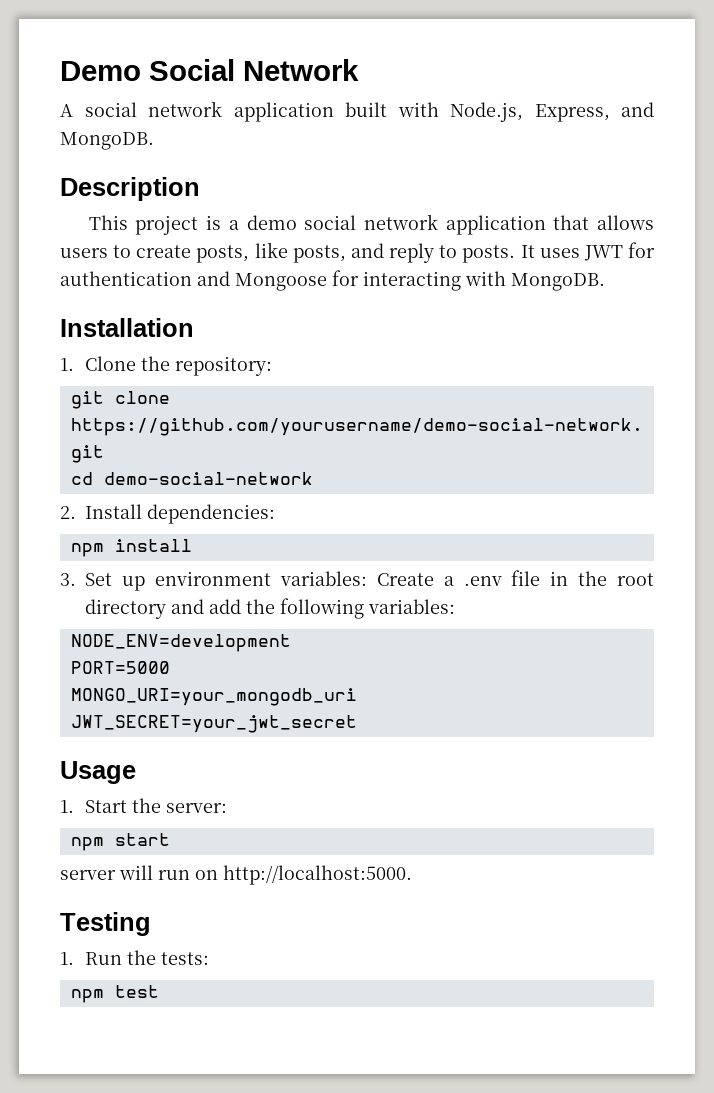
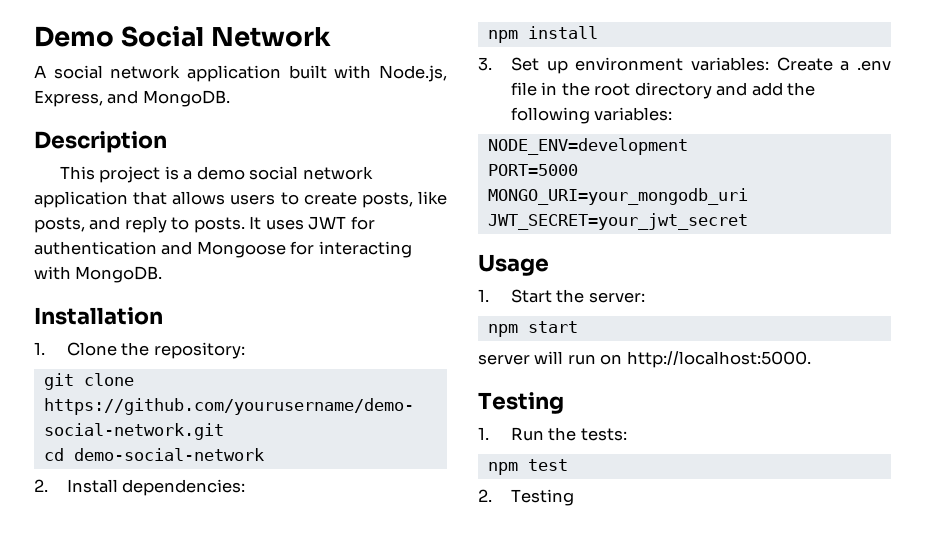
+ 2. Testing

